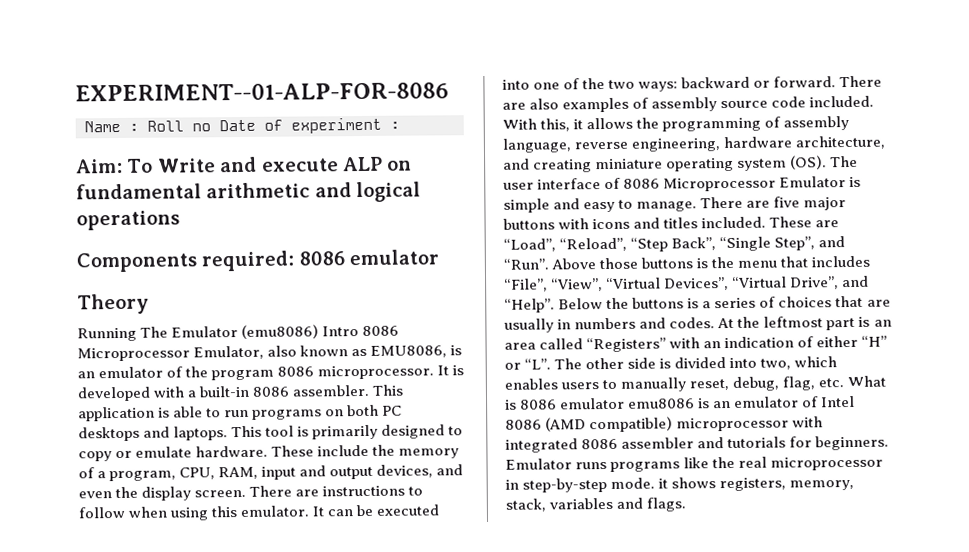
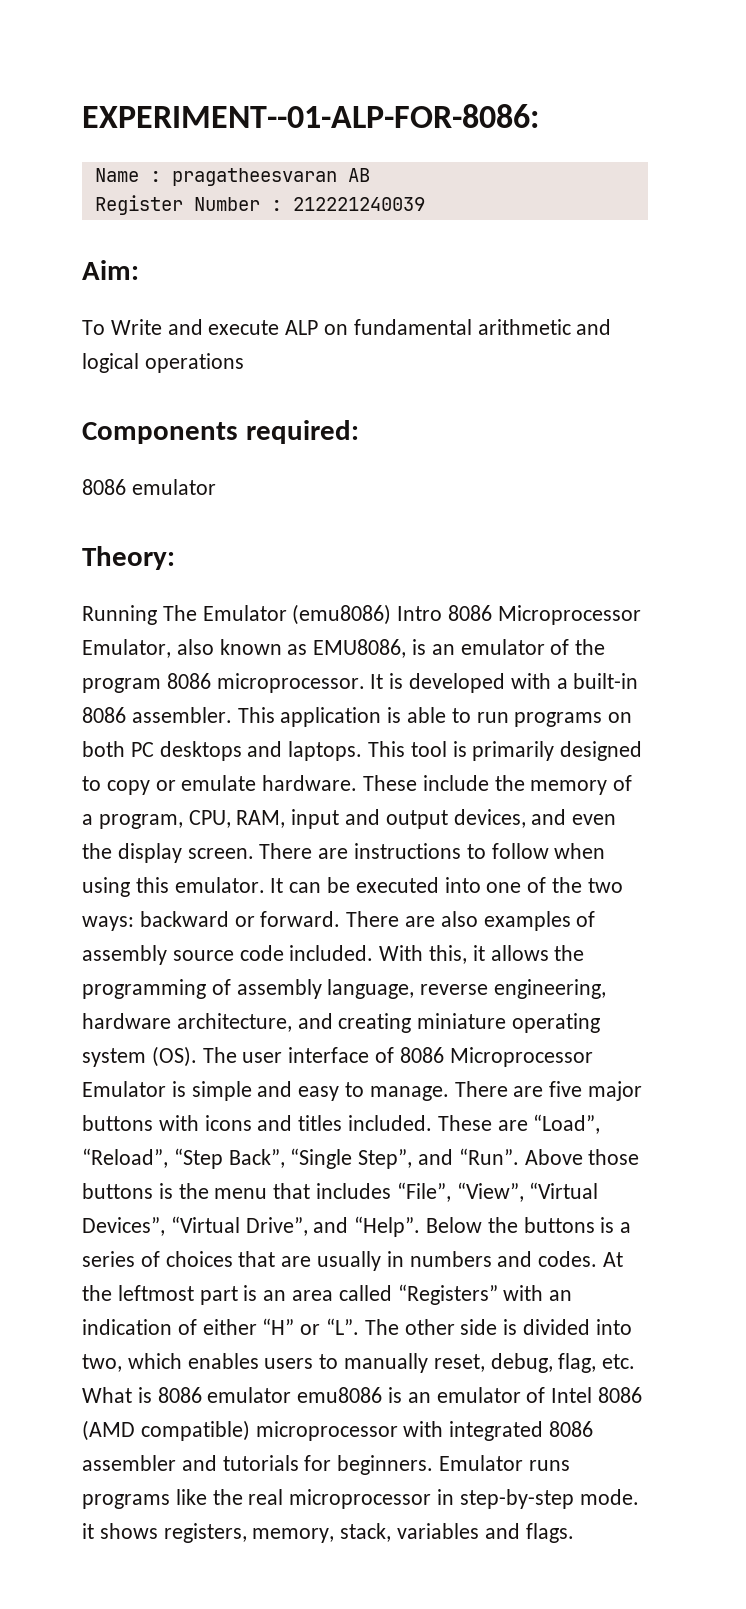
- EXPERIMENT--01-ALP-FOR-8086
+ EXPERIMENT--01-ALP-FOR-8086:
- Name : Roll no Date of experiment :
+ Name : pragatheesvaran AB
+ Register Number : 212221240039
- Aim: To Write and execute ALP on fundamental arithmetic and logical operations
+ Aim:
+ To Write and execute ALP on fundamental arithmetic and logical operations
- Components required: 8086 emulator
+ Components required:
+ 8086 emulator
- Theory
+ Theory:

